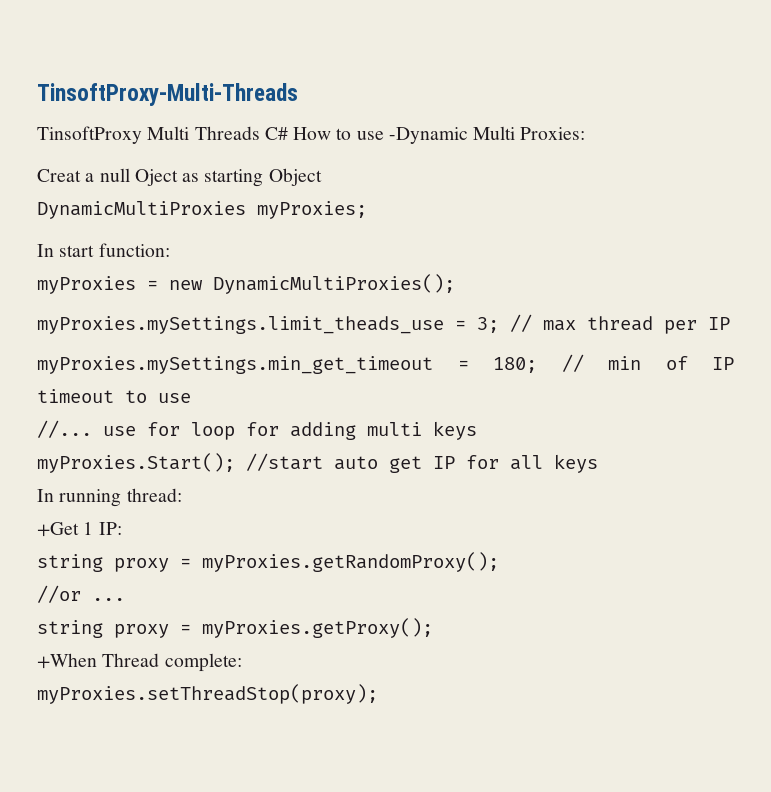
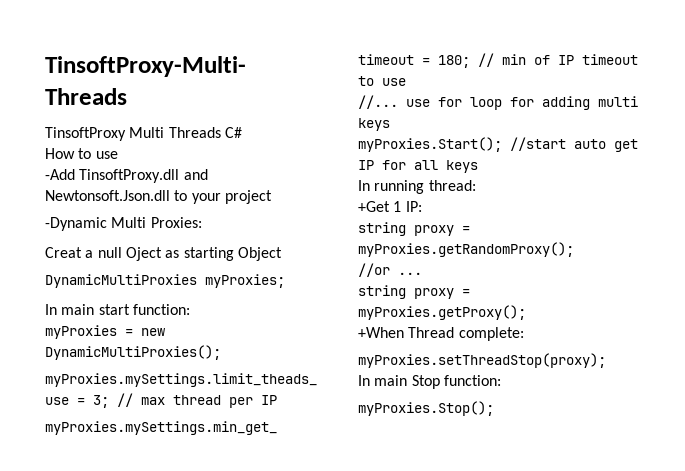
- TinsoftProxy Multi Threads C# How to use -Dynamic Multi Proxies:
+ TinsoftProxy Multi Threads C#
+ How to use
+ -Add TinsoftProxy.dll and Newtonsoft.Json.dll to your project
+ -Dynamic Multi Proxies:
- In start function:
+ In main start function:
+ In main Stop function:
+ myProxies.Stop();

